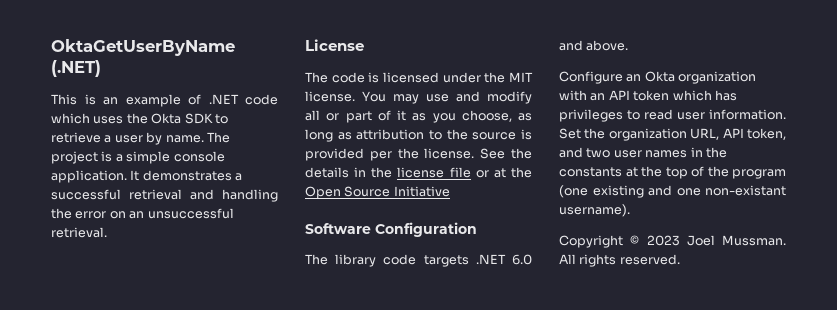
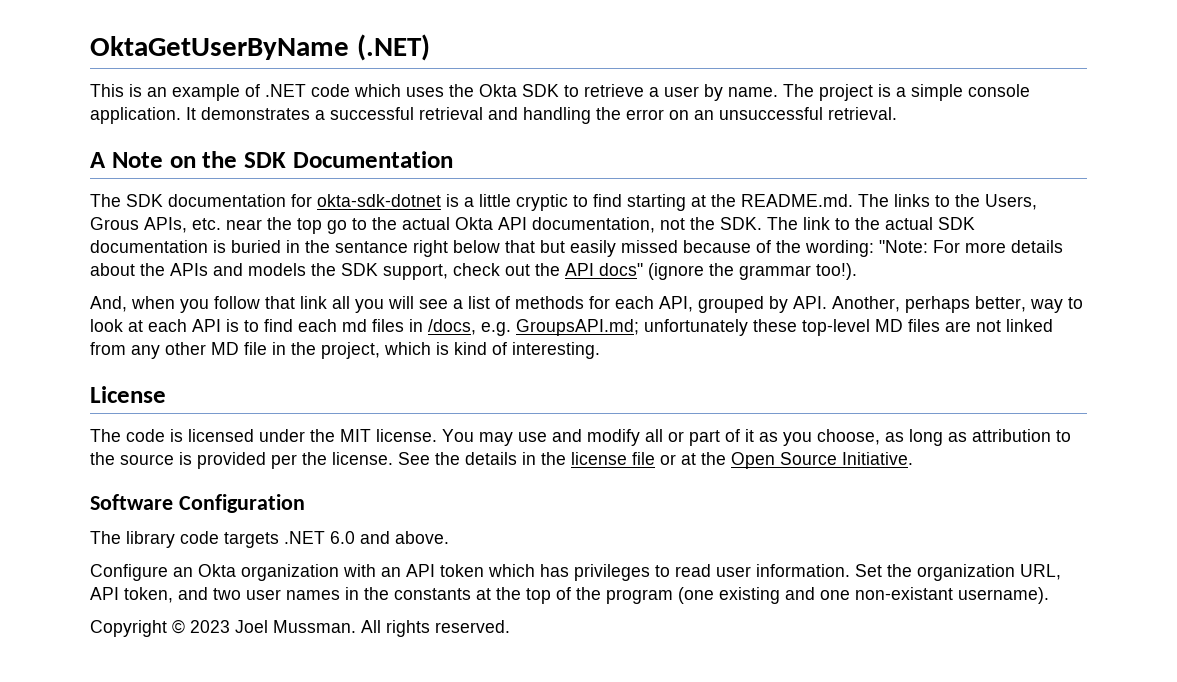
+ A Note on the SDK Documentation
+ The SDK documentation for okta-sdk-dotnet is a little cryptic to find starting at the README.md. The links to the Users, Grous APIs, etc. near the top go to the actual Okta API documentation, not the SDK. The link to the actual SDK documentation is buried in the sentance right below that but easily missed because of the wording: "Note: For more details about the APIs and models the SDK support, check out the API docs" (ignore the grammar too!).
+ And, when you follow that link all you will see a list of methods for each API, grouped by API. Another, perhaps better, way to look at each API is to find each md files in /docs, e.g. GroupsAPI.md; unfortunately these top-level MD files are not linked from any other MD file in the project, which is kind of interesting.
- See the details in the license file or at the Open Source Initiative
+ See the details in the license file or at the Open Source Initiative.

